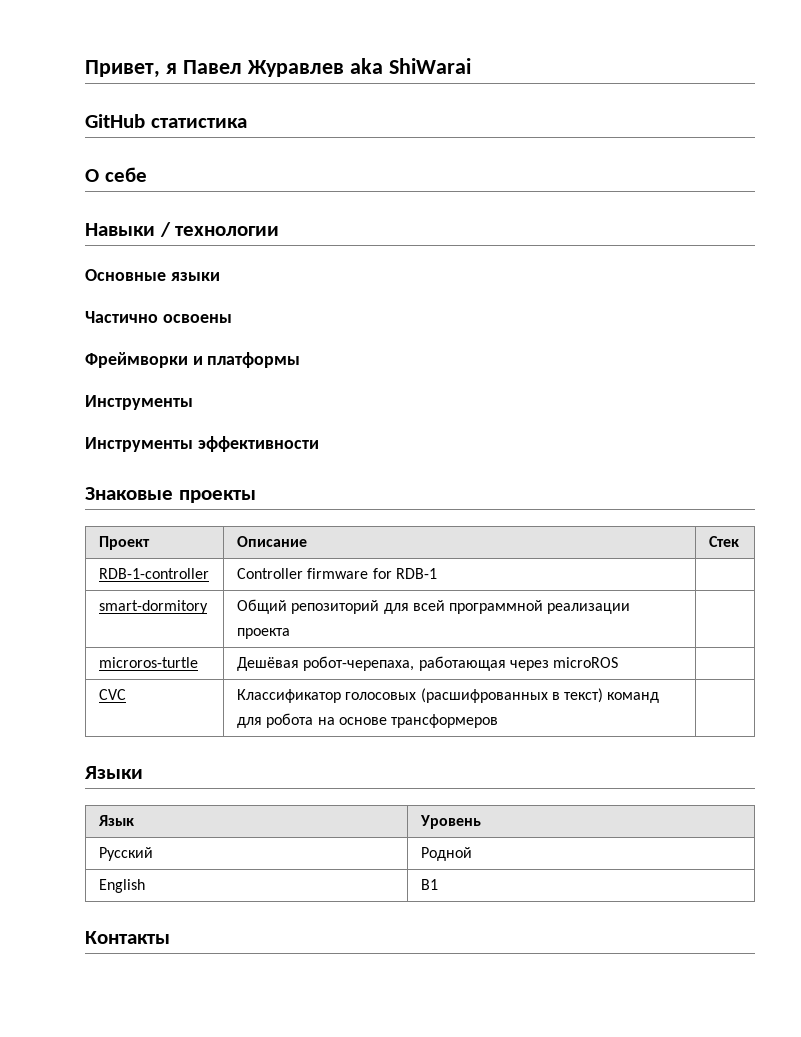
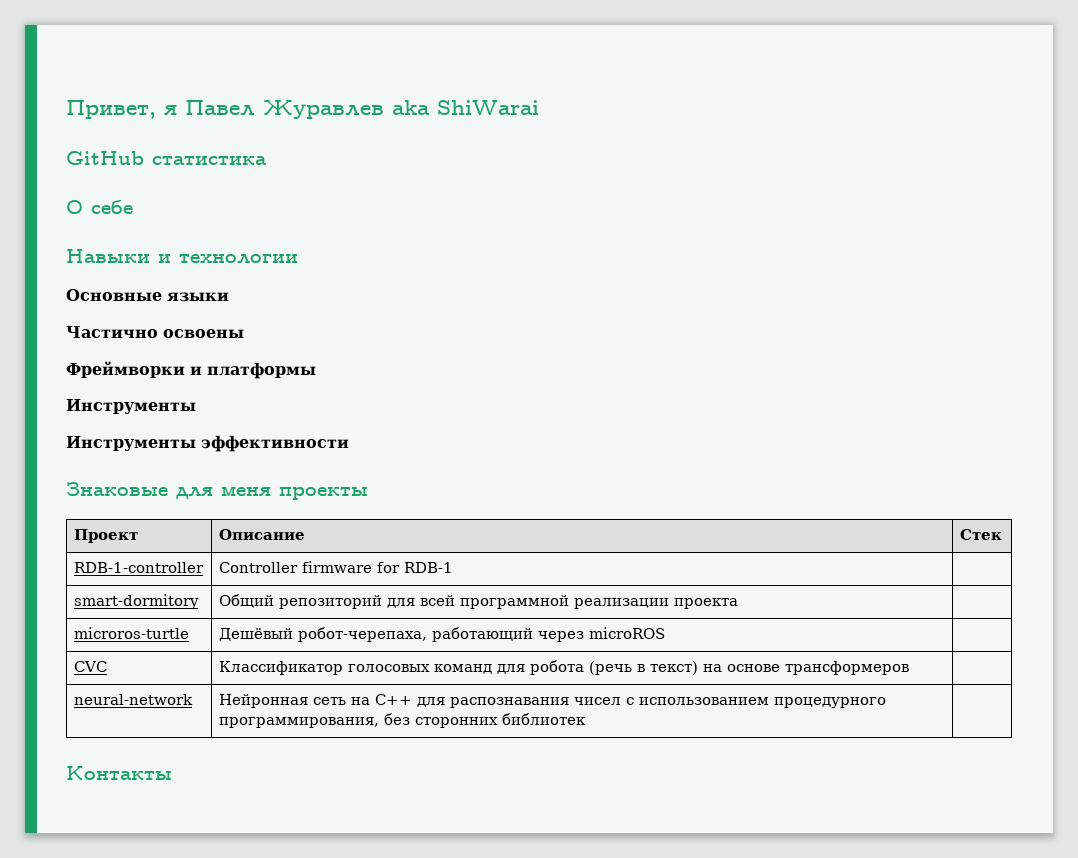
- Навыки / технологии
+ Навыки и технологии
- Знаковые проекты
+ Знаковые для меня проекты
- microros-turtle | Дешёвая робот-черепаха, работающая через microROS |
+ microros-turtle | Дешёвый робот-черепаха, работающий через microROS |
- CVC | Классификатор голосовых (расшифрованных в текст) команд для робота на основе трансформеров |
- Языки
- Язык | Уровень
- Русский | Родной
- English | B1
+ CVC | Классификатор голосовых команд для робота (речь в текст) на основе трансформеров |
+ neural-network | Нейронная сеть на C++ для распознавания чисел с использованием процедурного программирования, без сторонних библиотек |

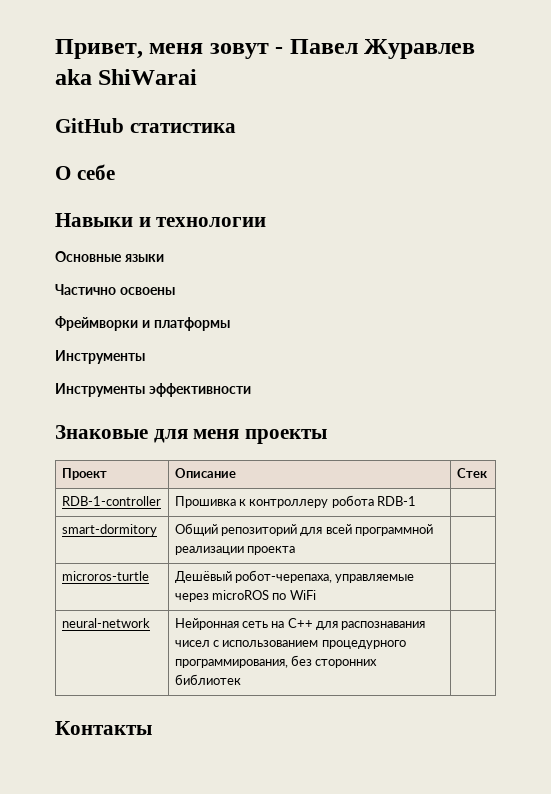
- Привет, я Павел Журавлев aka ShiWarai
+ Привет, меня зовут - Павел Журавлев aka ShiWarai
- RDB-1-controller | Controller firmware for RDB-1 |
+ RDB-1-controller | Прошивка к контроллеру робота RDB-1 |
- microros-turtle | Дешёвый робот-черепаха, работающий через microROS |
- CVC | Классификатор голосовых команд для робота (речь в текст) на основе трансформеров |
+ microros-turtle | Дешёвый робот-черепаха, управляемые через microROS по WiFi |

